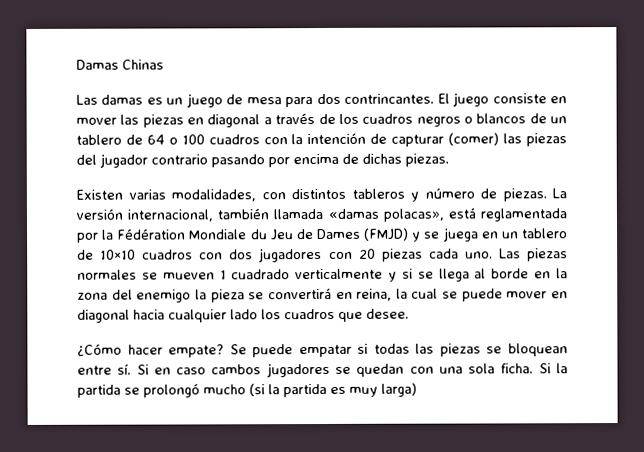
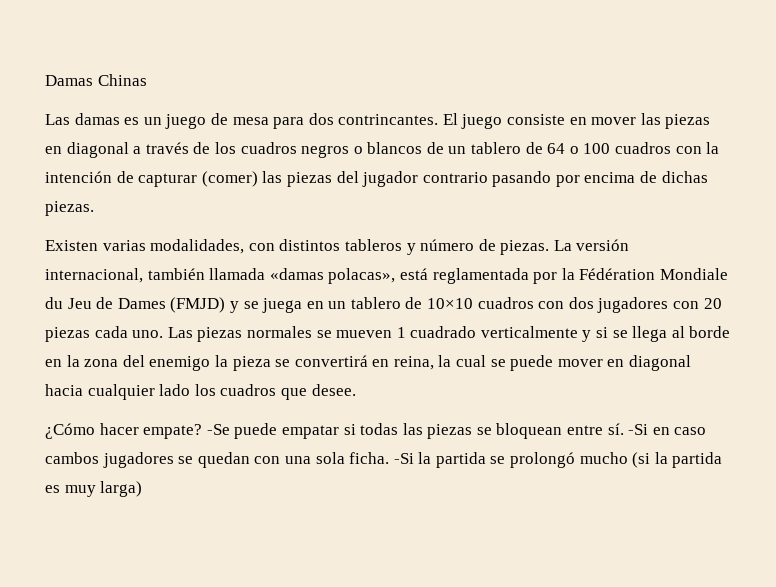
- Se puede empatar si todas las piezas se bloquean entre sí.
+ -Se puede empatar si todas las piezas se bloquean entre sí.
- Si en caso cambos jugadores se quedan con una sola ficha.
+ -Si en caso cambos jugadores se quedan con una sola ficha.
- Si la partida se prolongó mucho (si la partida es muy larga)
+ -Si la partida se prolongó mucho (si la partida es muy larga)

